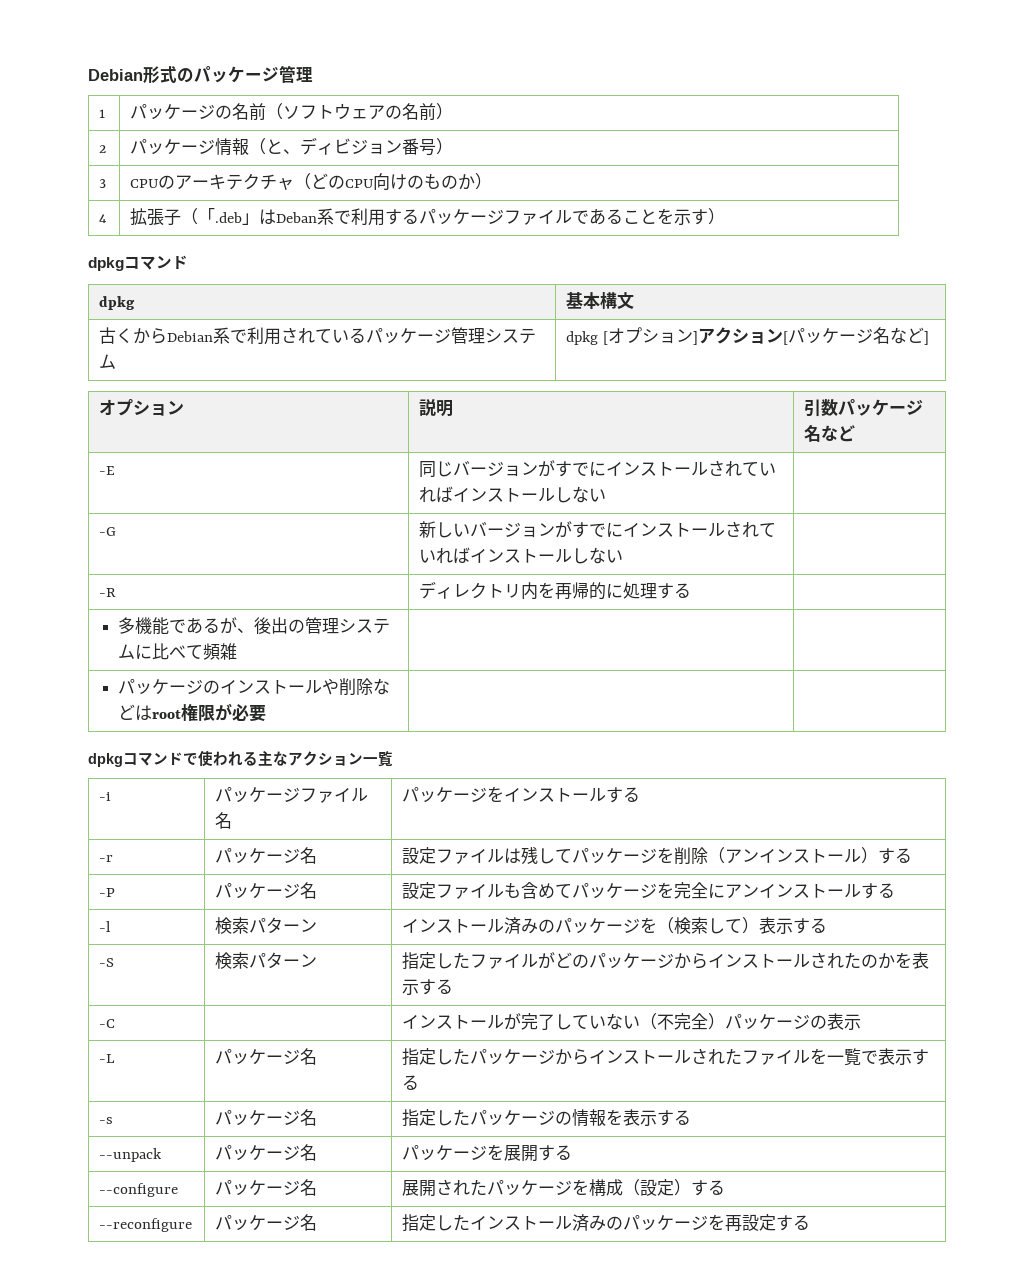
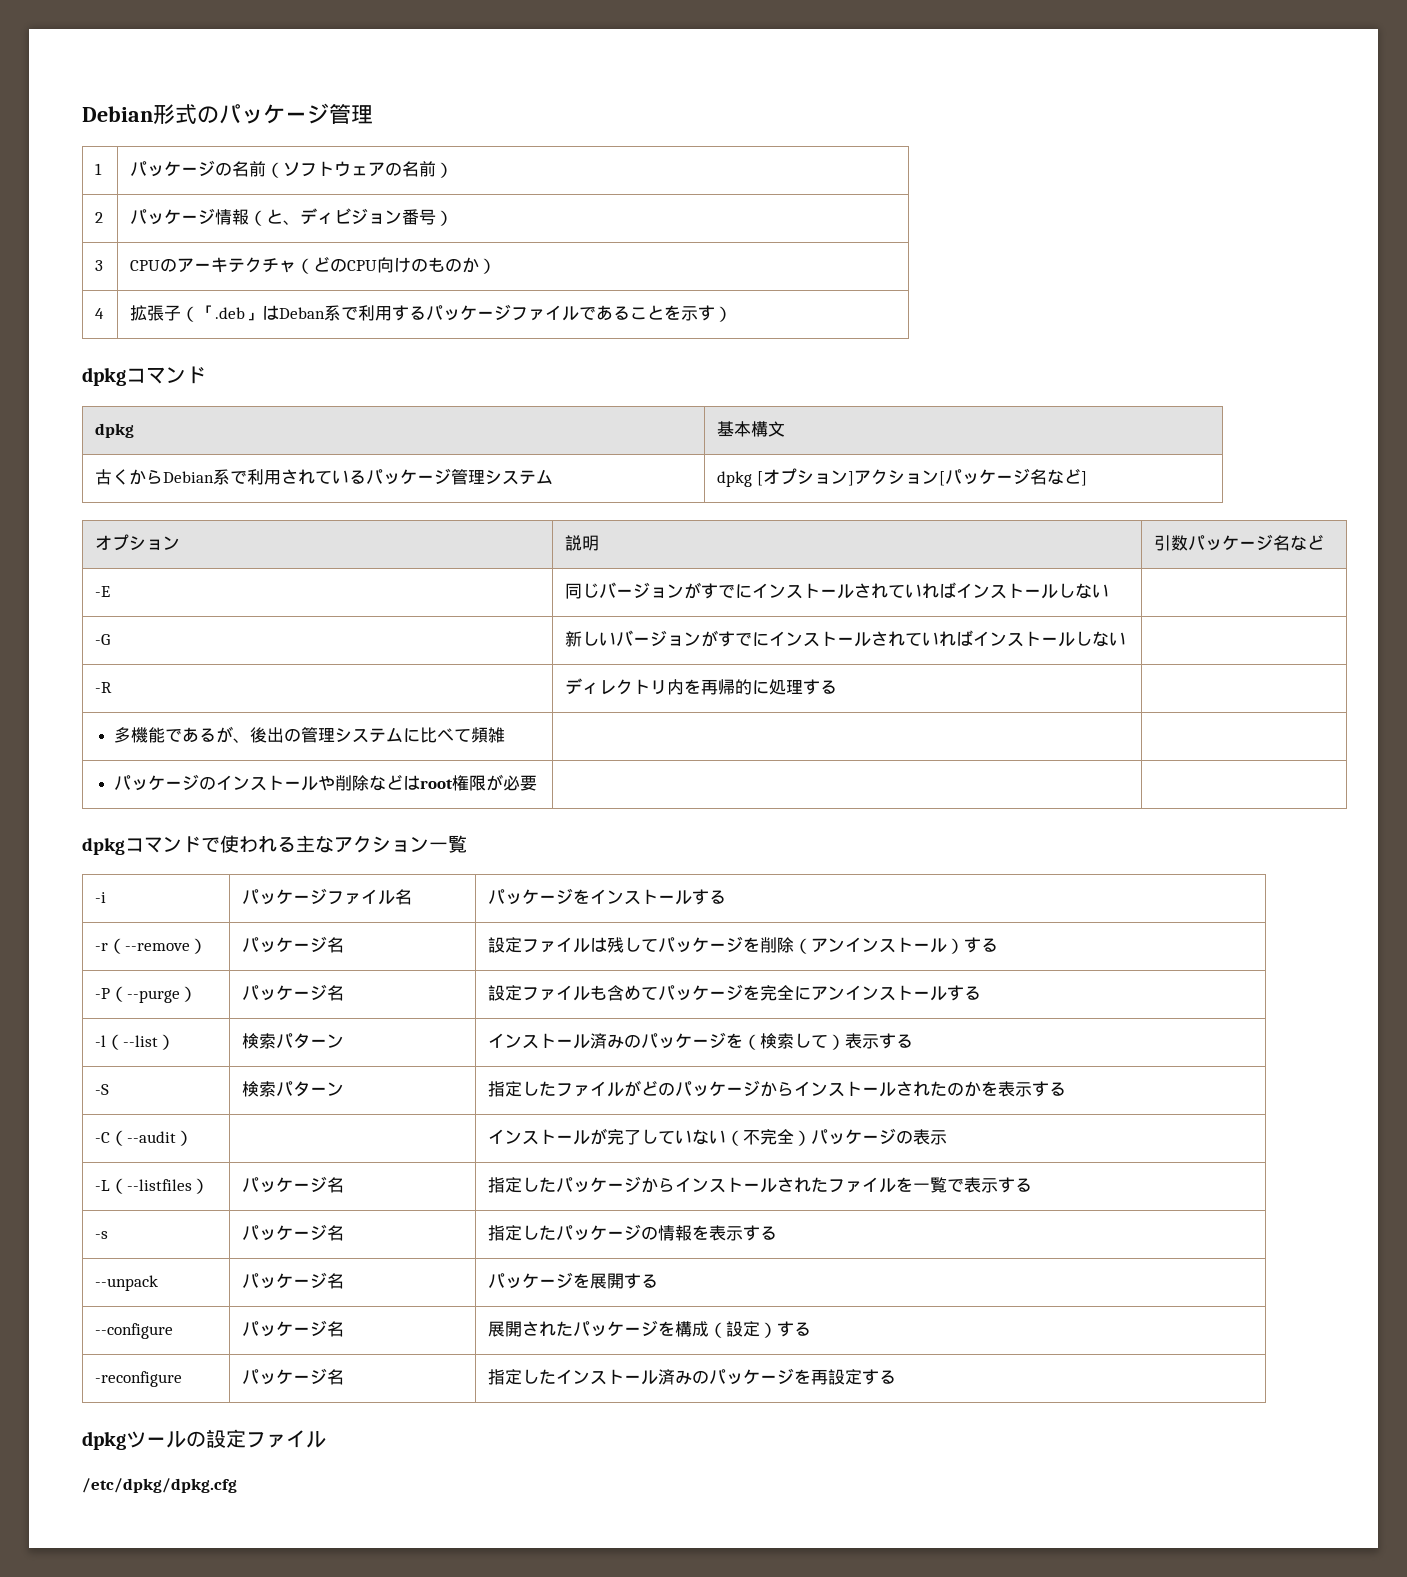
- -r | パッケージ名 | 設定ファイルは残してパッケージを削除（アンインストール）する
+ -r（--remove） | パッケージ名 | 設定ファイルは残してパッケージを削除（アンインストール）する
- -P | パッケージ名 | 設定ファイルも含めてパッケージを完全にアンインストールする
+ -P（--purge） | パッケージ名 | 設定ファイルも含めてパッケージを完全にアンインストールする
- -l | 検索パターン | インストール済みのパッケージを（検索して）表示する
+ -l（--list） | 検索パターン | インストール済みのパッケージを（検索して）表示する
- -C | | インストールが完了していない（不完全）パッケージの表示
+ -C（--audit） | | インストールが完了していない（不完全）パッケージの表示
- -L | パッケージ名 | 指定したパッケージからインストールされたファイルを一覧で表示する
+ -L（--listfiles） | パッケージ名 | 指定したパッケージからインストールされたファイルを一覧で表示する
- --reconfigure | パッケージ名 | 指定したインストール済みのパッケージを再設定する
+ -reconfigure | パッケージ名 | 指定したインストール済みのパッケージを再設定する
+ dpkgツールの設定ファイル
+ /etc/dpkg/dpkg.cfg

